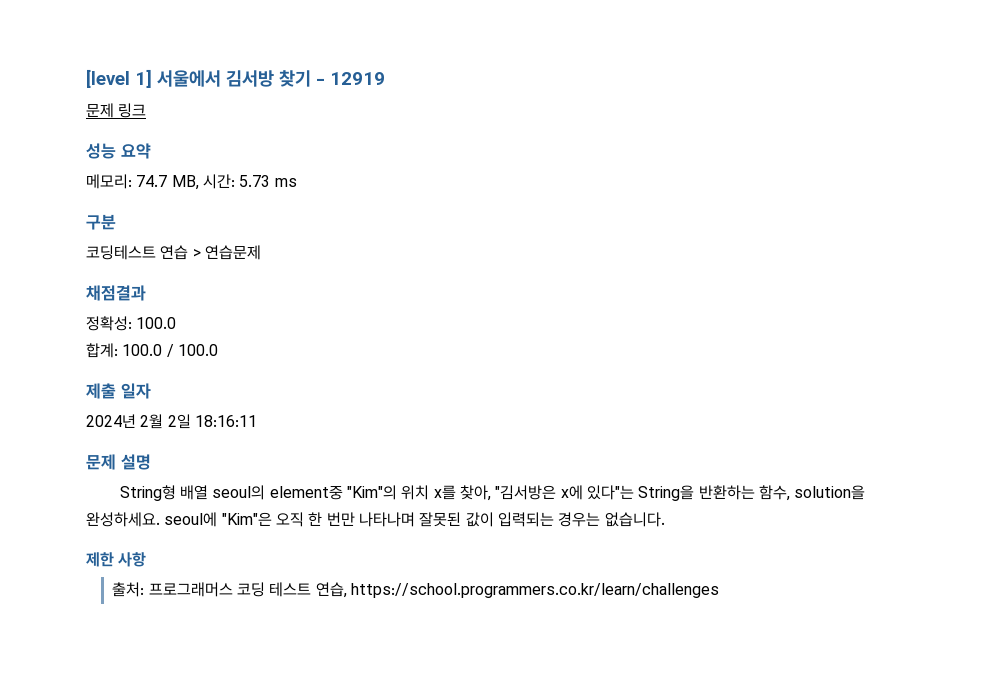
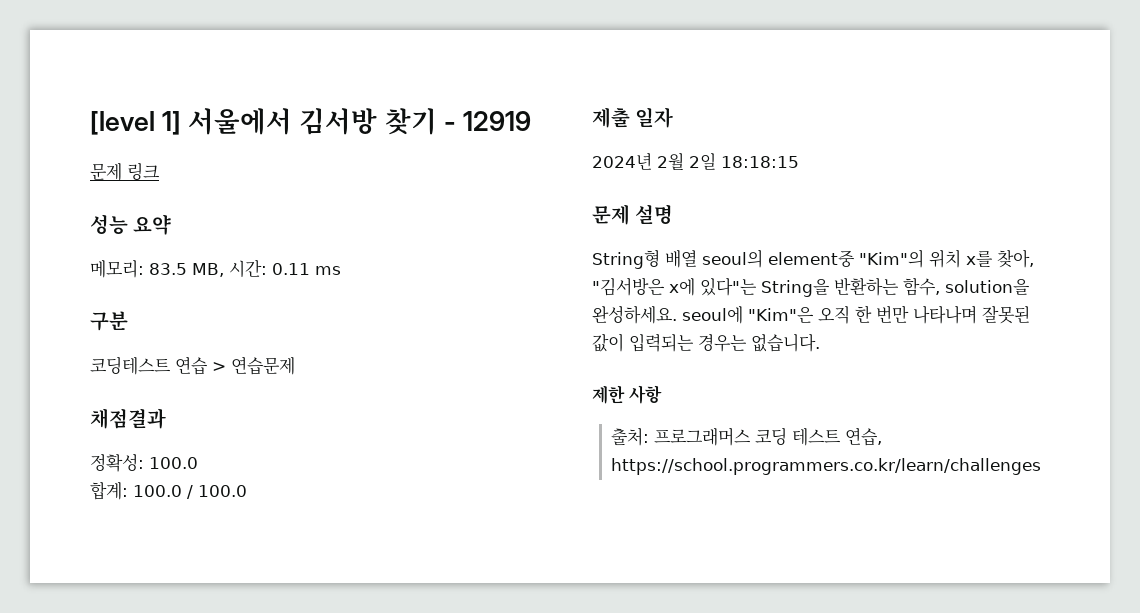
- 메모리: 74.7 MB, 시간: 5.73 ms
+ 메모리: 83.5 MB, 시간: 0.11 ms
- 2024년 2월 2일 18:16:11
+ 2024년 2월 2일 18:18:15

